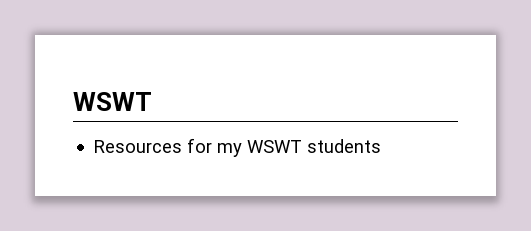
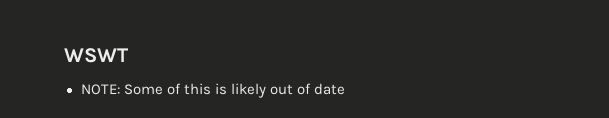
- Resources for my WSWT students
+ NOTE: Some of this is likely out of date

